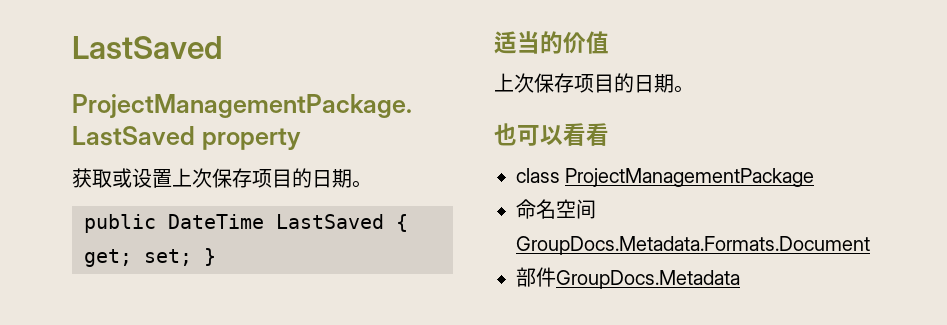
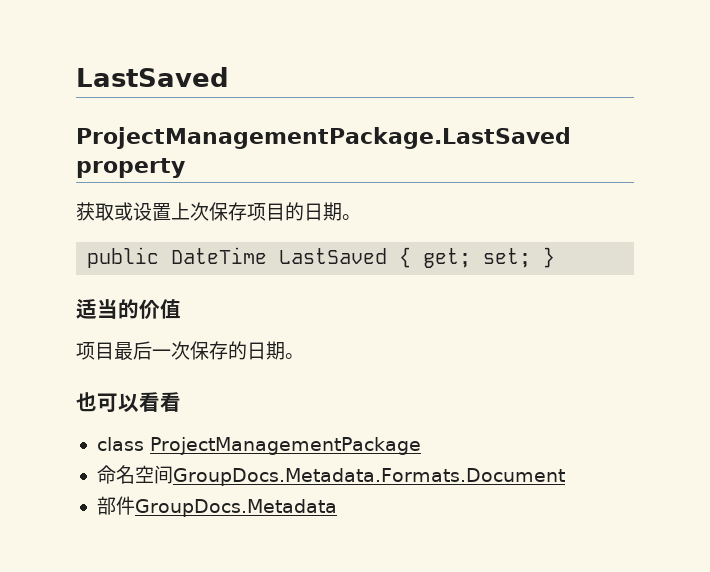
  适当的价值
- 上次保存项目的日期。
+ 项目最后一次保存的日期。

